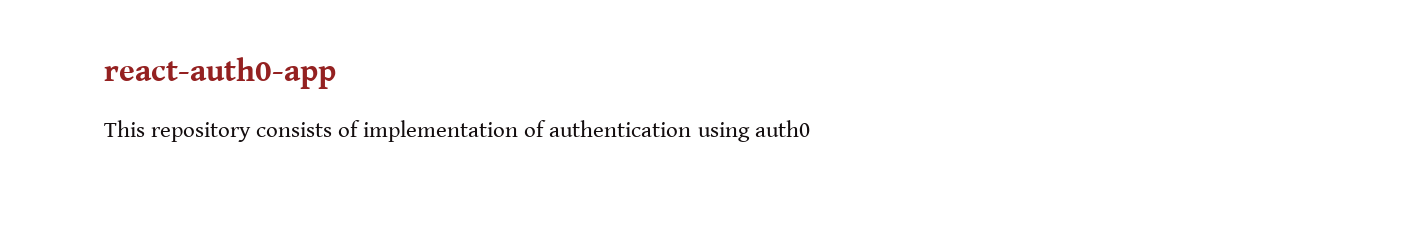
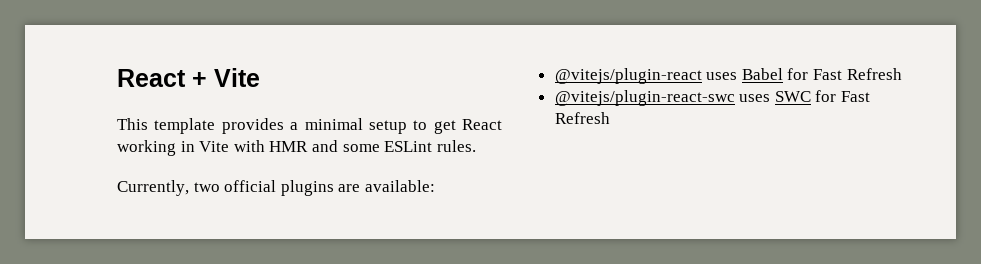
- react-auth0-app
- This repository consists of implementation of authentication using auth0
+ React + Vite
+ This template provides a minimal setup to get React working in Vite with HMR and some ESLint rules.
+ Currently, two official plugins are available:
+ @vitejs/plugin-react uses Babel for Fast Refresh
+ @vitejs/plugin-react-swc uses SWC for Fast Refresh

